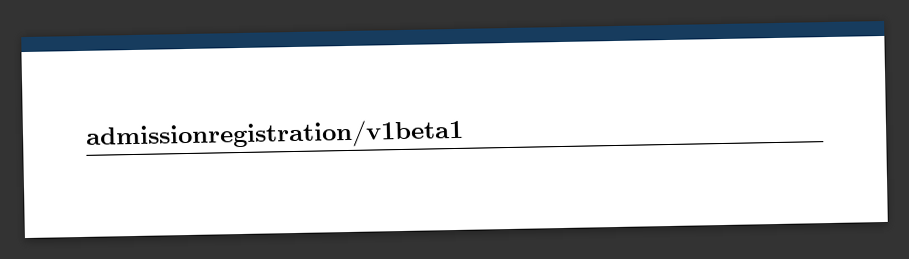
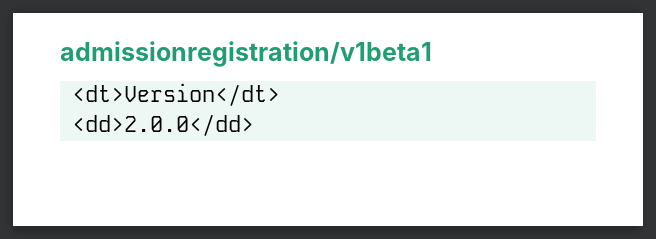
+ <dt>Version</dt>
+ <dd>2.0.0</dd>

